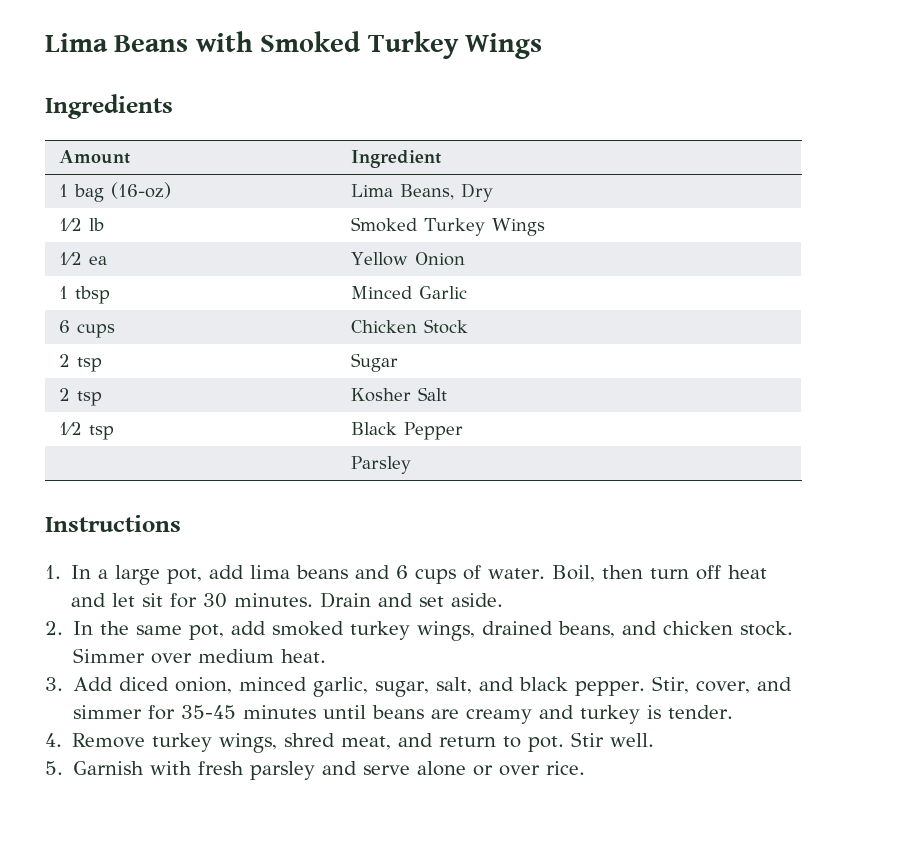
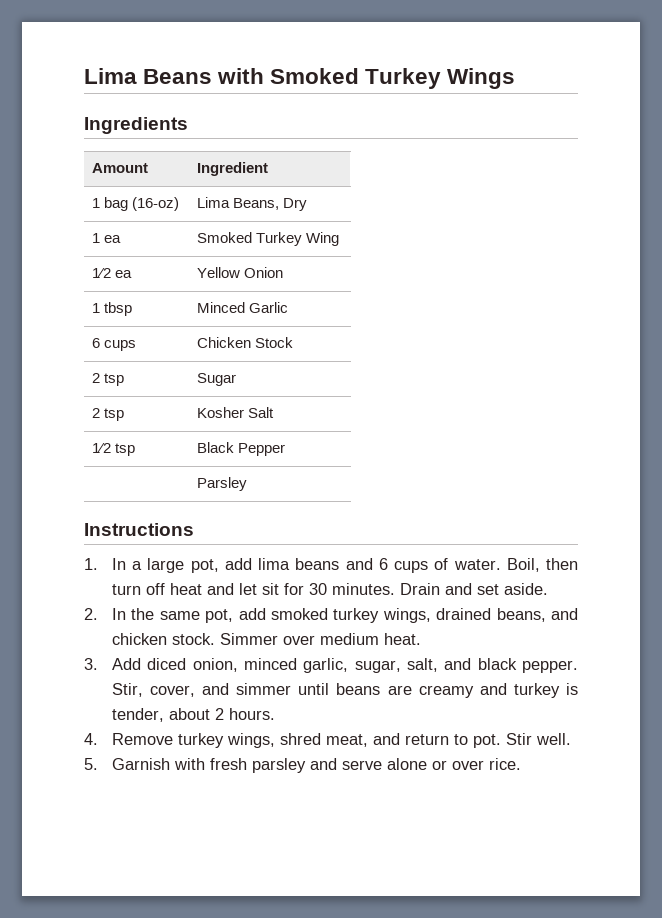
- 1⁄2 lb | Smoked Turkey Wings
+ 1 ea | Smoked Turkey Wing
- Stir, cover, and simmer for 35-45 minutes until beans are creamy and turkey is tender.
+ Stir, cover, and simmer until beans are creamy and turkey is tender, about 2 hours.

